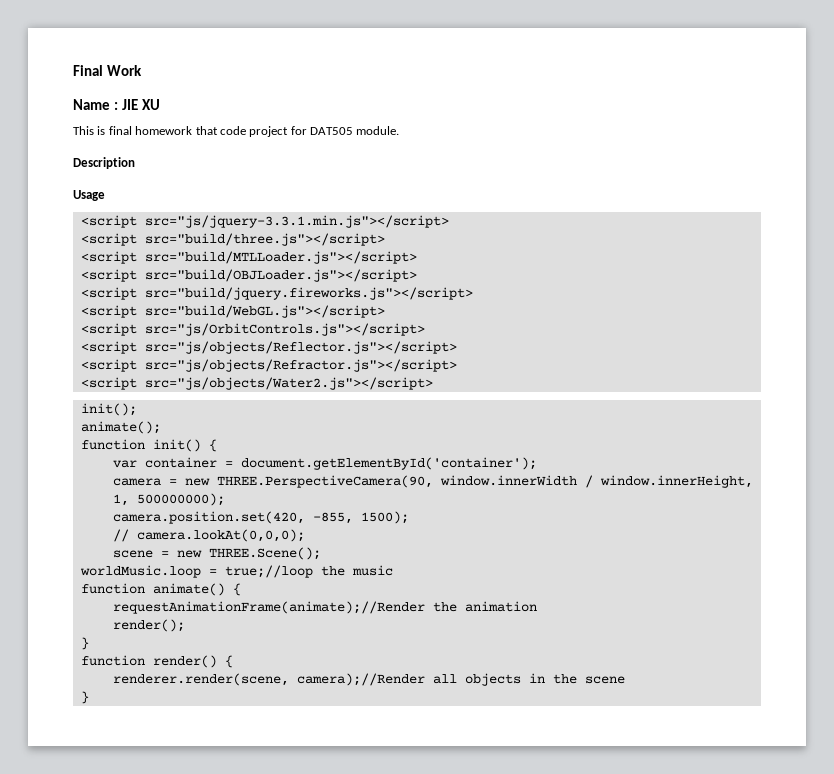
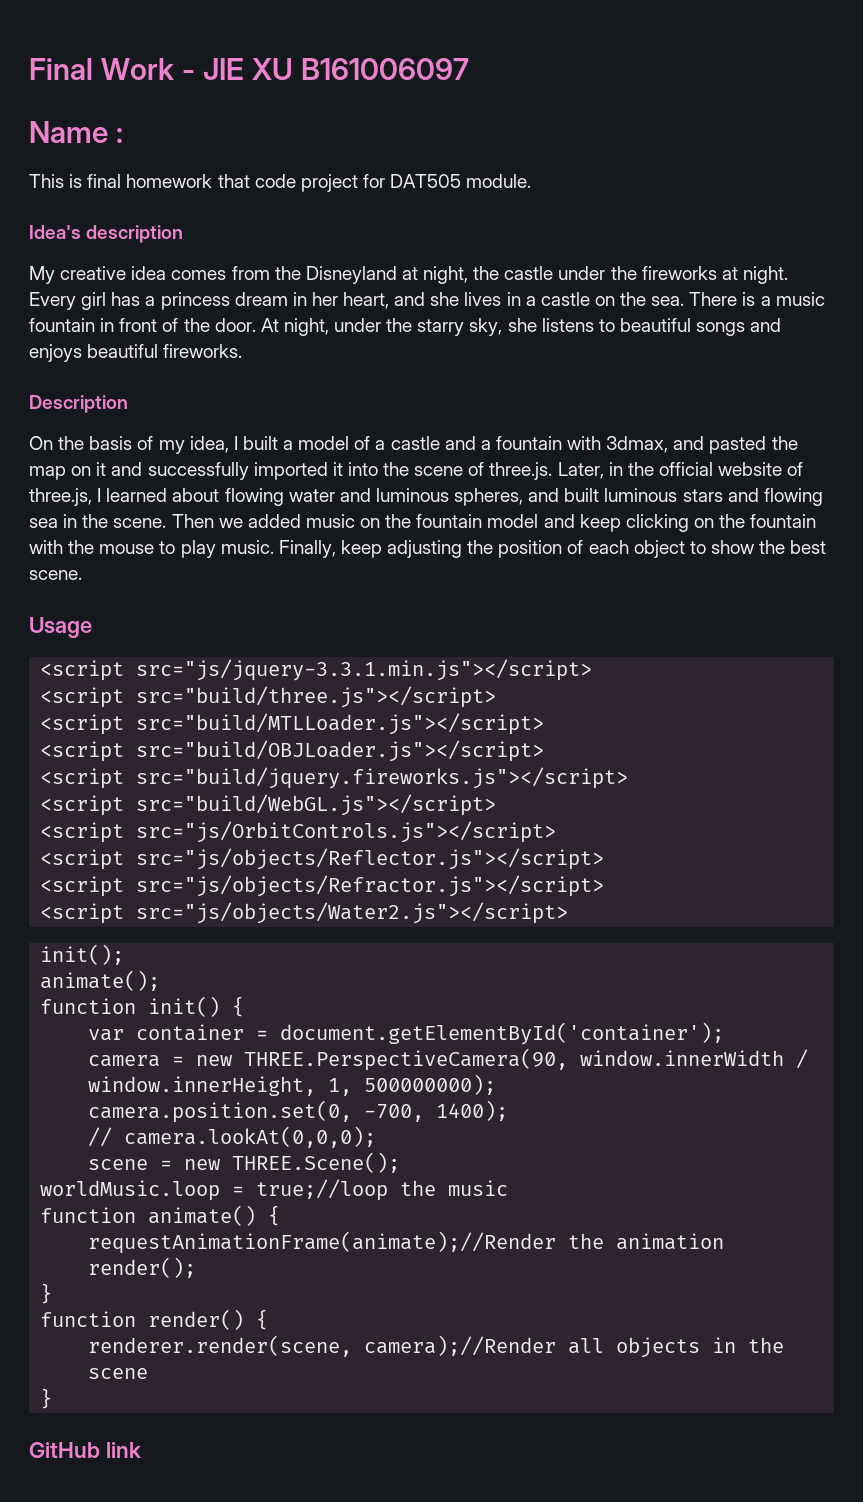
- Final Work
+ Final Work - JIE XU B161006097
- Name : JIE XU
+ Name :
+ Idea's description
+ My creative idea comes from the Disneyland at night, the castle under the fireworks at night. Every girl has a princess dream in her heart, and she lives in a castle on the sea. There is a music fountain in front of the door. At night, under the starry sky, she listens to beautiful songs and enjoys beautiful fireworks.
  Description
+ On the basis of my idea, I built a model of a castle and a fountain with 3dmax, and pasted the map on it and successfully imported it into the scene of three.js. Later, in the official website of three.js, I learned about flowing water and luminous spheres, and built luminous stars and flowing sea in the scene. Then we added music on the fountain model and keep clicking on the fountain with the mouse to play music. Finally, keep adjusting the position of each object to show the best scene.
- camera.position.set(420, -855, 1500);
+ camera.position.set(0, -700, 1400);
+ GitHub link

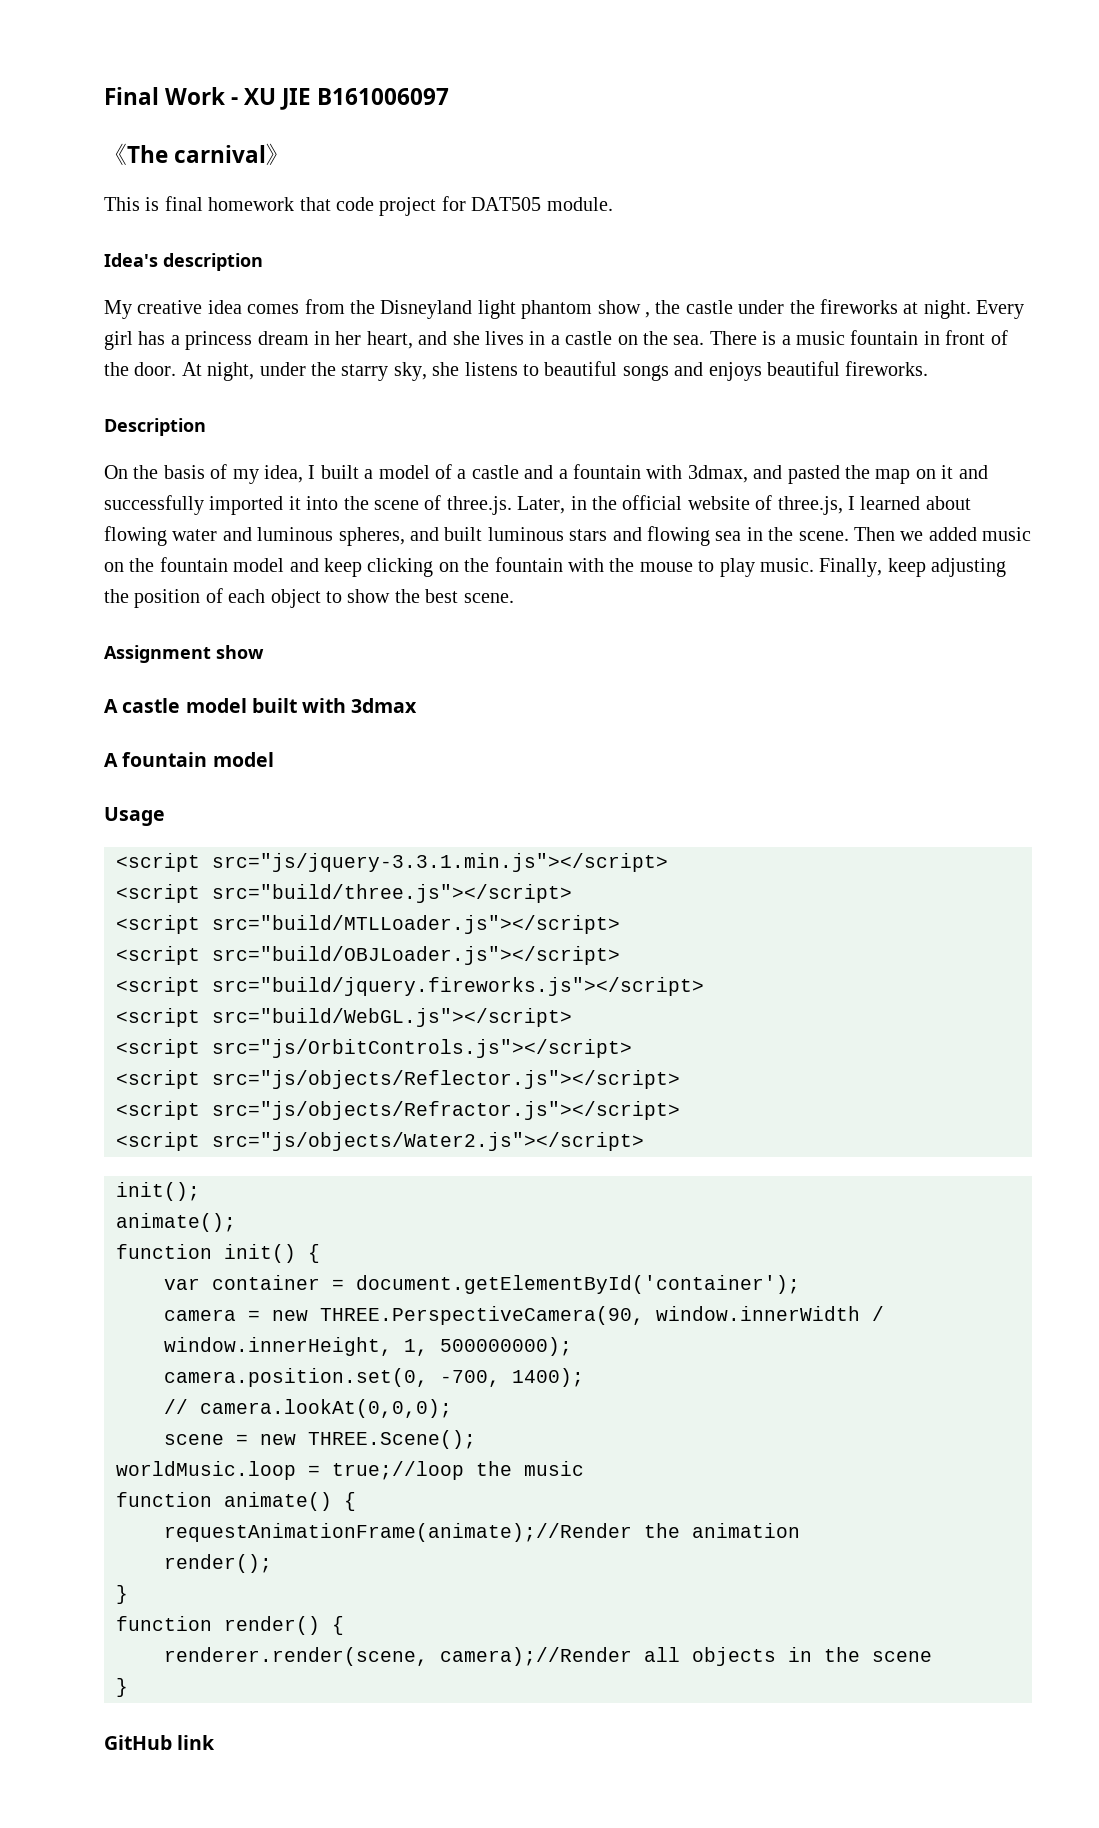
- Final Work - JIE XU B161006097
+ Final Work - XU JIE B161006097
- Name :
+ 《The carnival》
- My creative idea comes from the Disneyland at night, the castle under the fireworks at night.
+ My creative idea comes from the Disneyland light phantom show , the castle under the fireworks at night.
+ Assignment show
+ A castle model built with 3dmax
+ A fountain model

